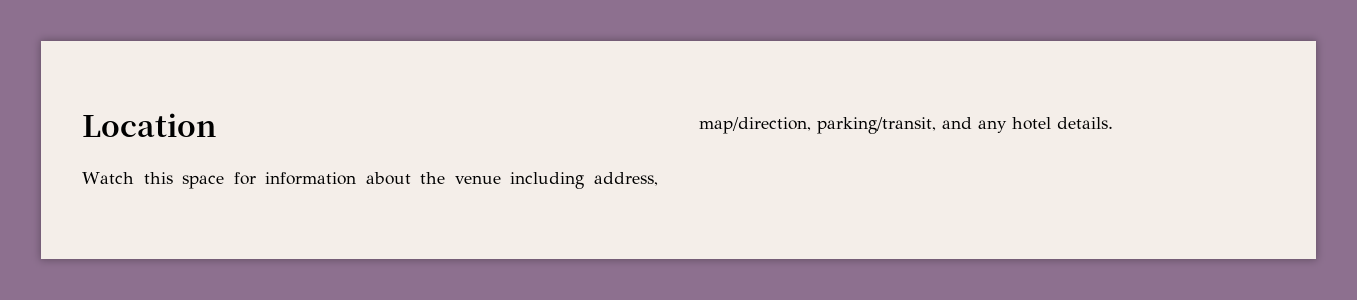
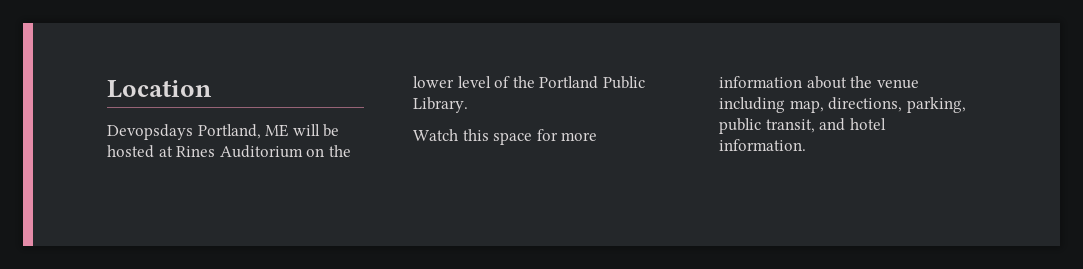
+ Devopsdays Portland, ME will be hosted at Rines Auditorium on the lower level of the Portland Public Library.
- Watch this space for information about the venue including address, map/direction, parking/transit, and any hotel details.
+ Watch this space for more information about the venue including map, directions, parking, public transit, and hotel information.

